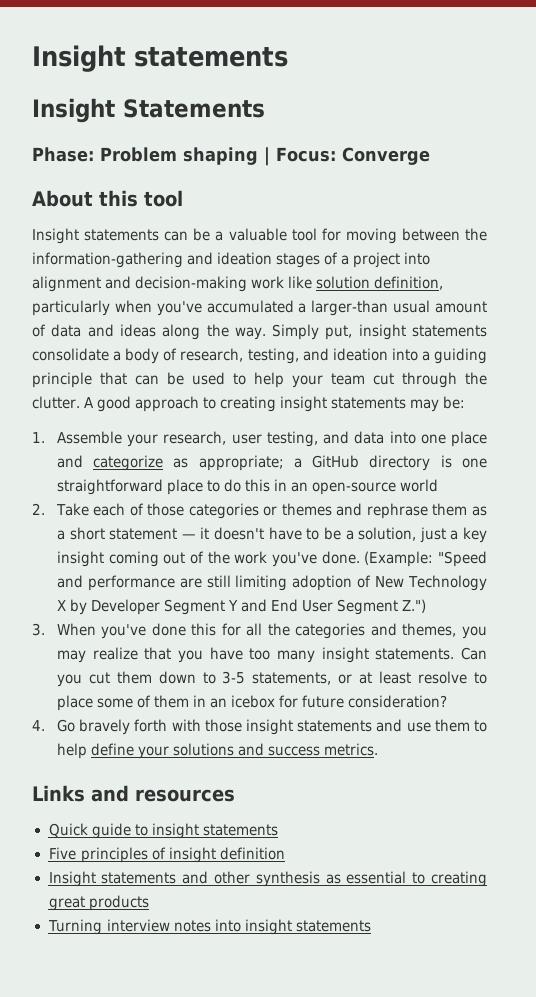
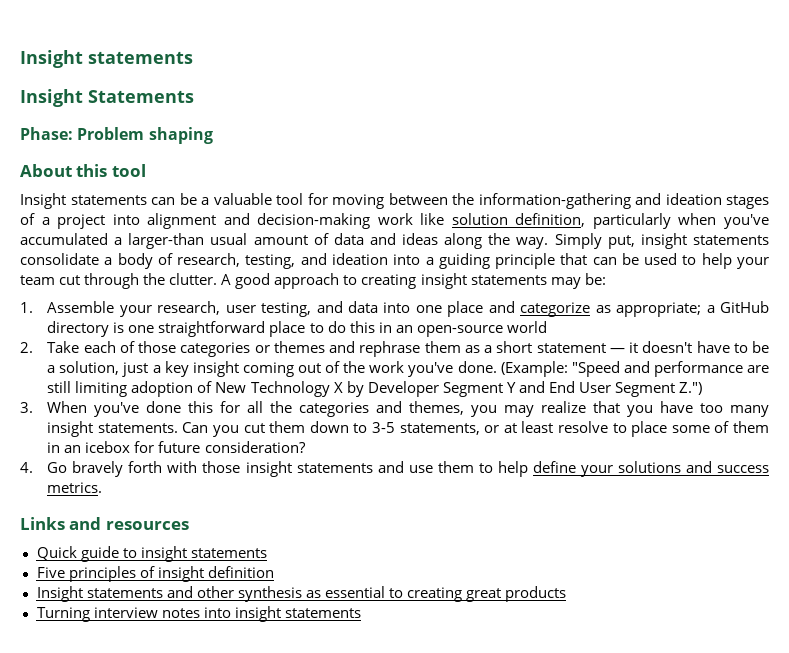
- Phase: Problem shaping | Focus: Converge
+ Phase: Problem shaping

